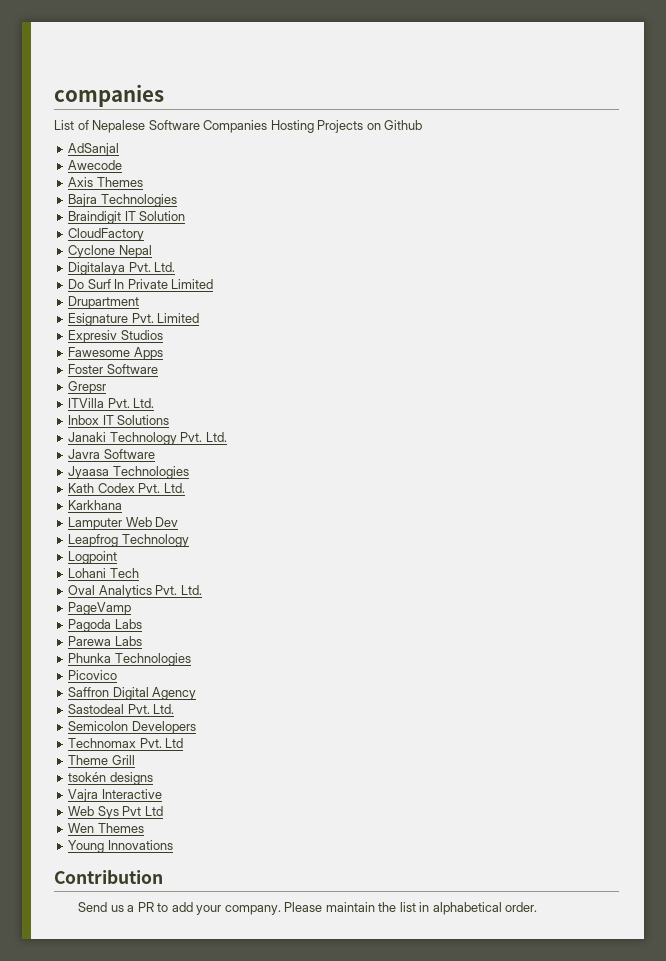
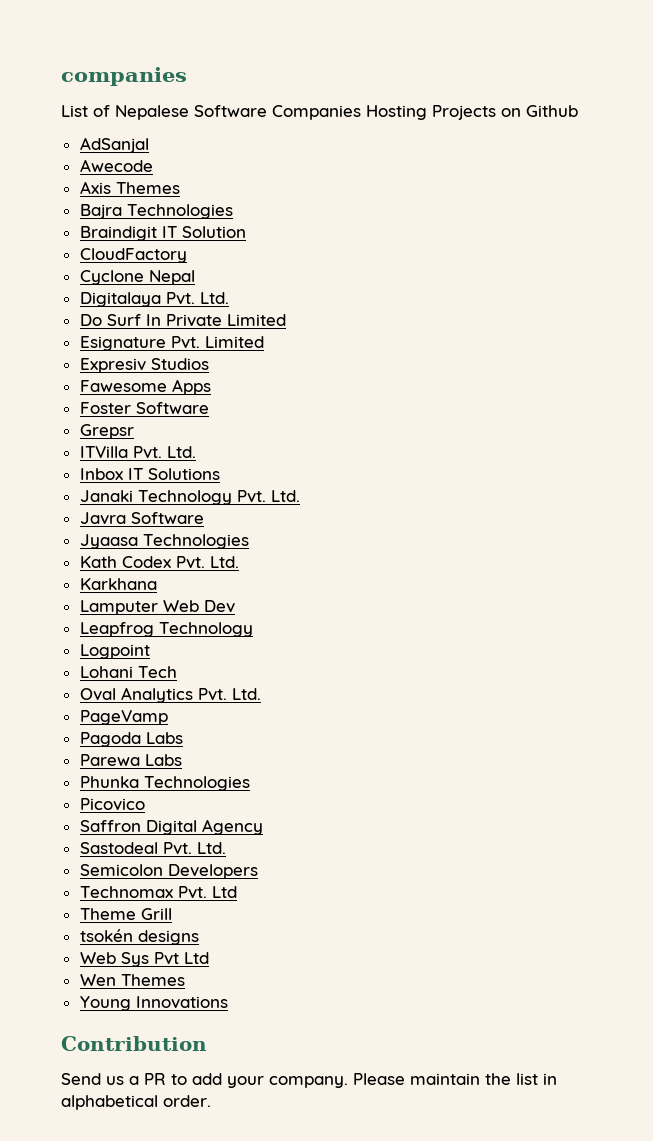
- Drupartment
- Vajra Interactive

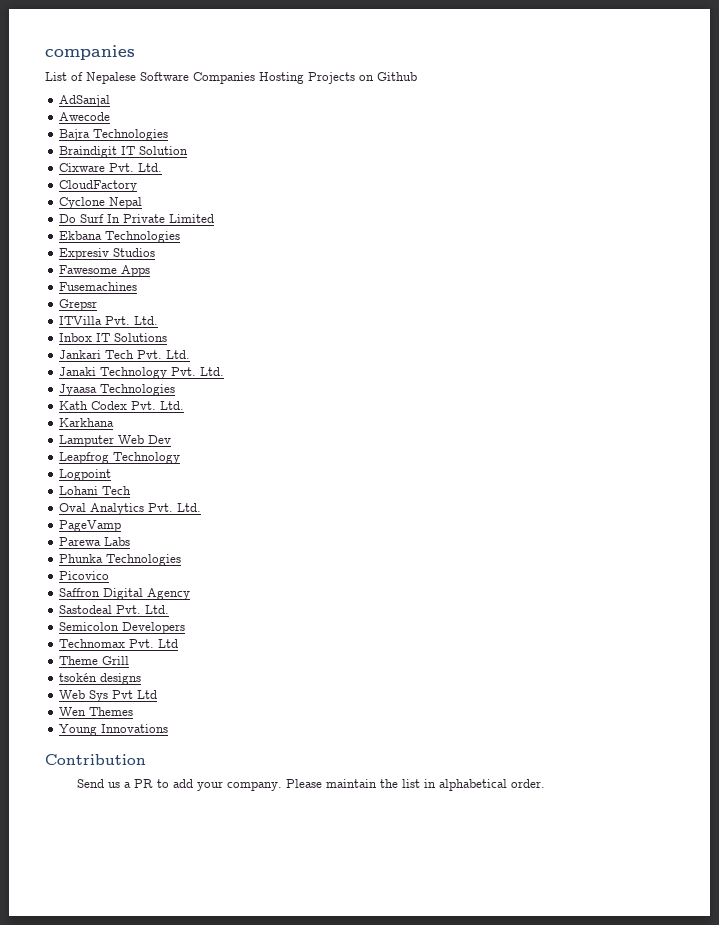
- Axis Themes
+ Cixware Pvt. Ltd.
- Digitalaya Pvt. Ltd.
- Esignature Pvt. Limited
+ Ekbana Technologies
- Foster Software
+ Fusemachines
+ Jankari Tech Pvt. Ltd.
- Javra Software
- Pagoda Labs

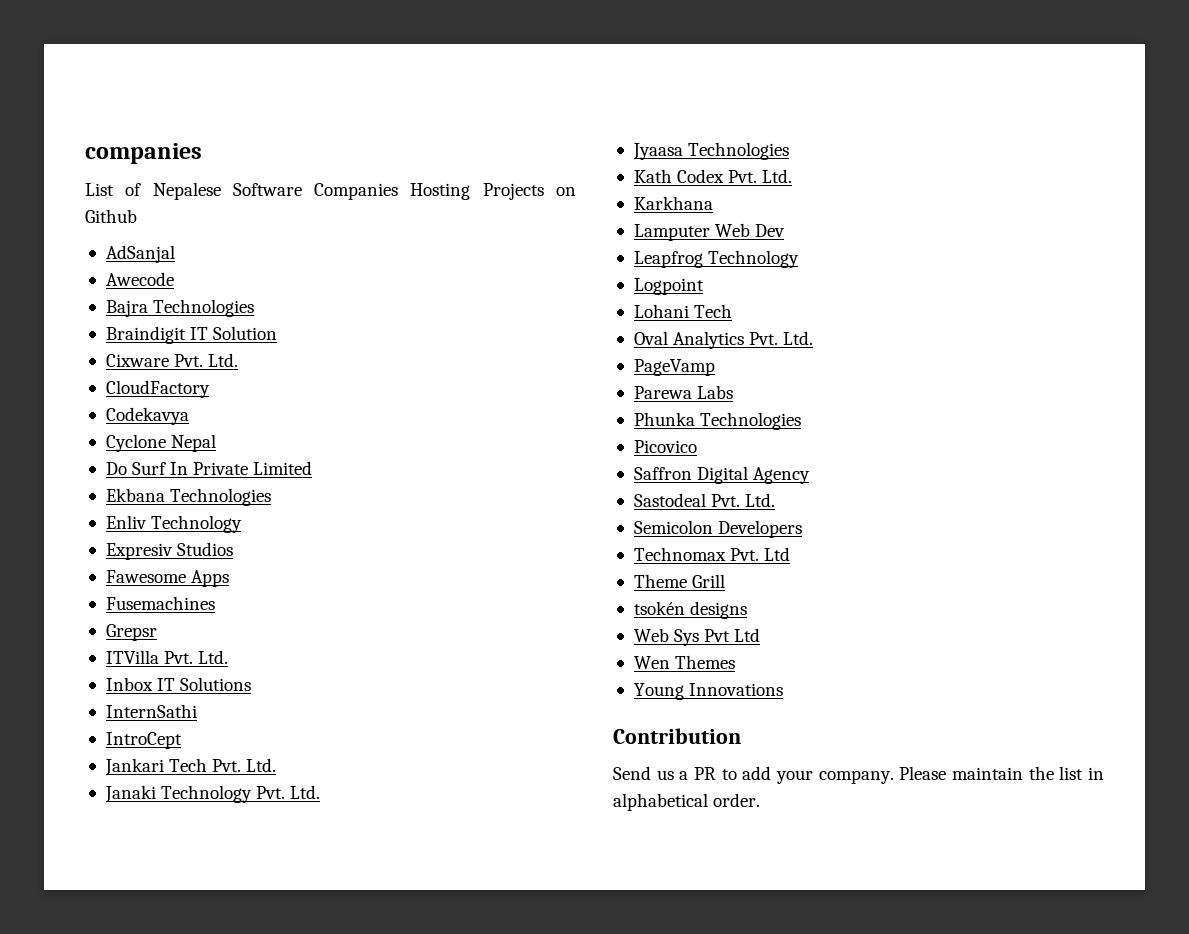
+ Codekavya
+ Enliv Technology
+ InternSathi
+ IntroCept

